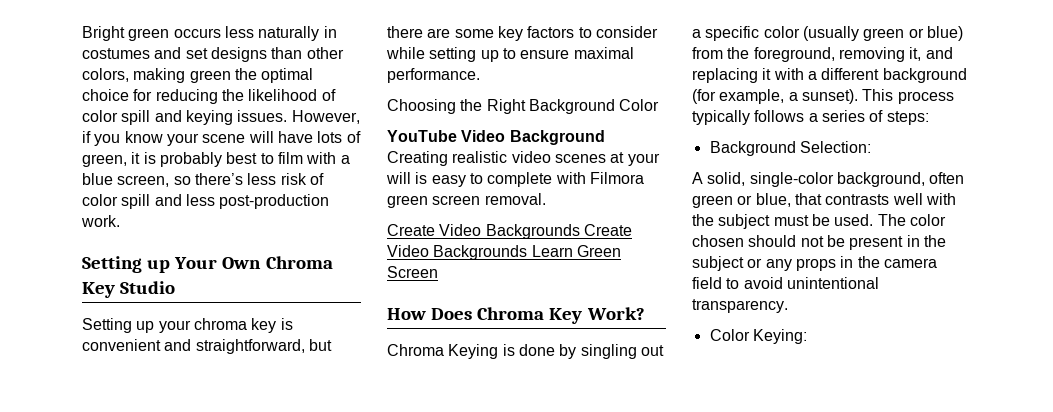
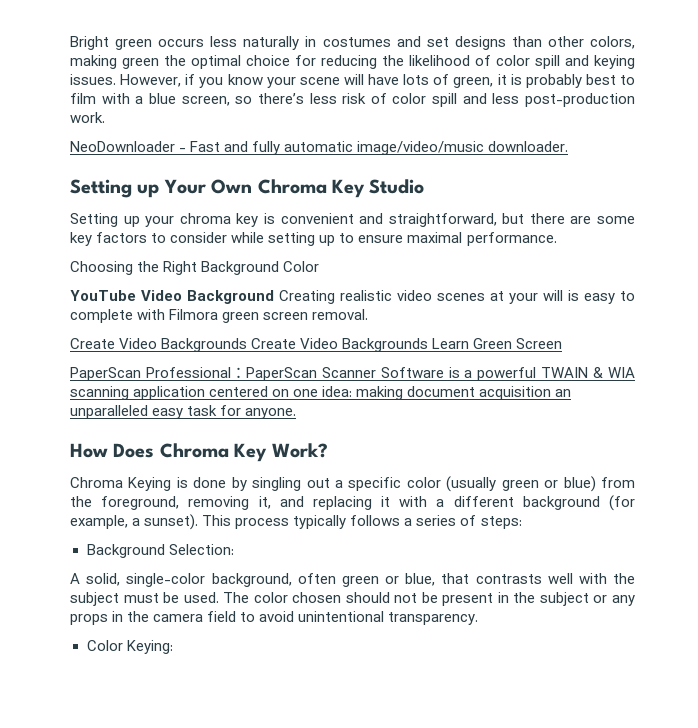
+ NeoDownloader - Fast and fully automatic image/video/music downloader.
+ PaperScan Professional：PaperScan Scanner Software is a powerful TWAIN & WIA scanning application centered on one idea: making document acquisition an unparalleled easy task for anyone.

